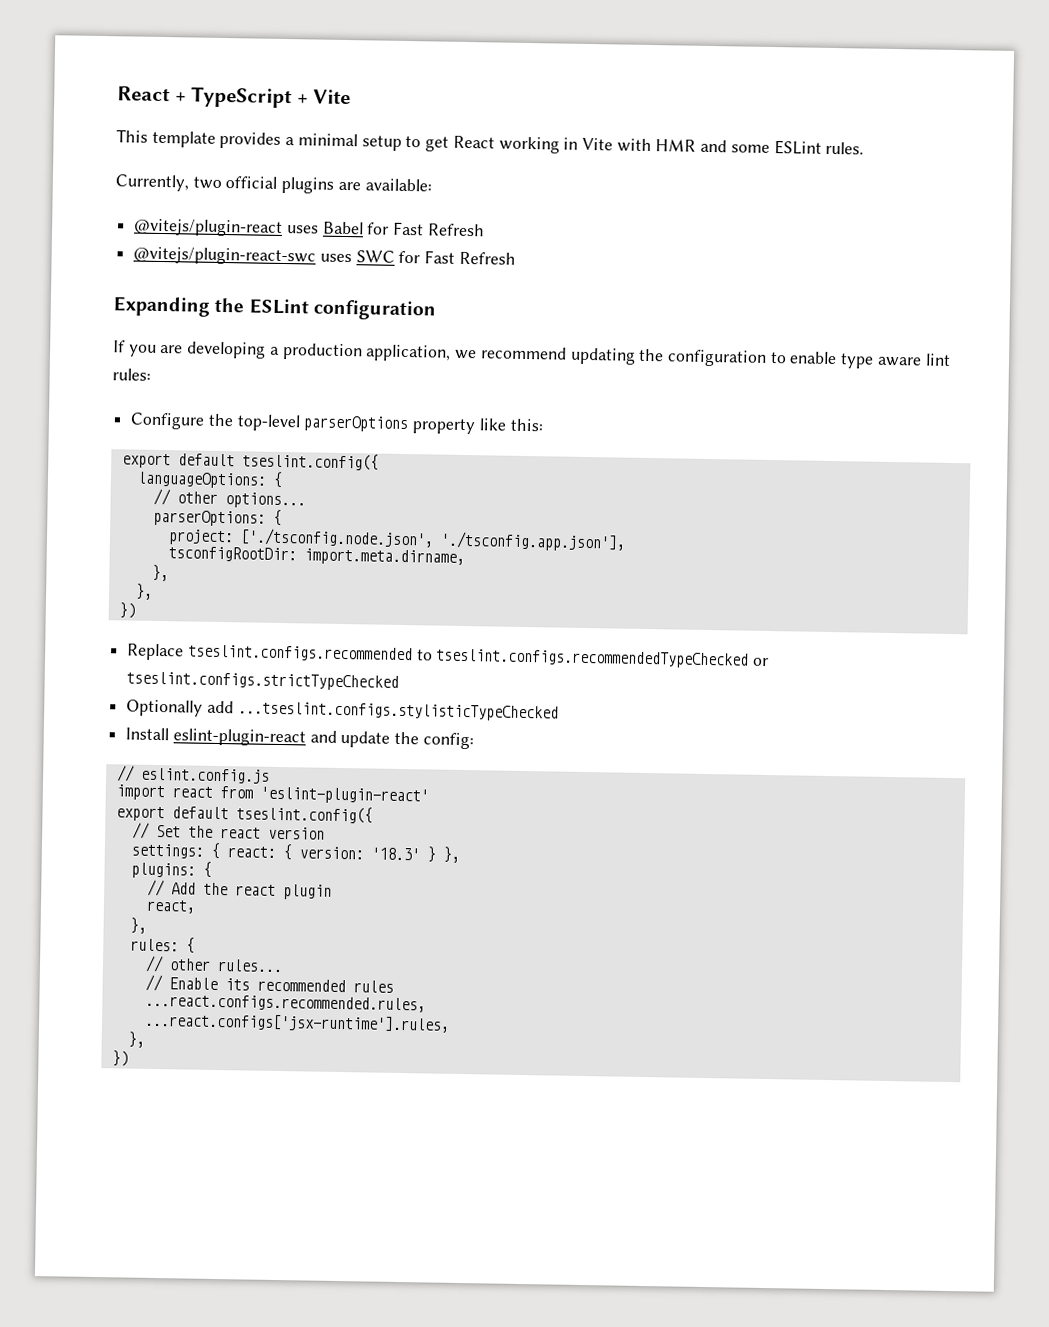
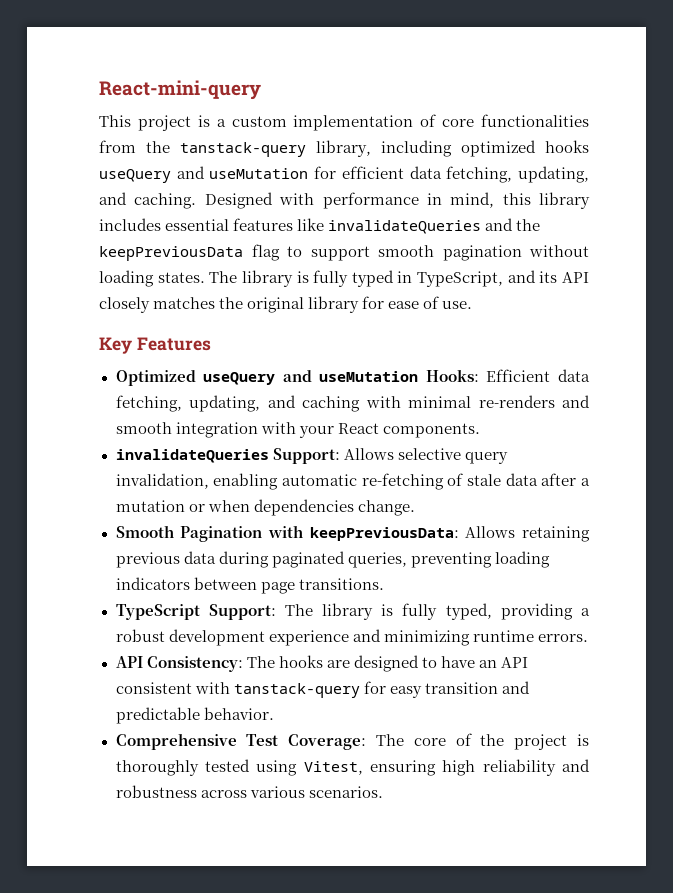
- React + TypeScript + Vite
- This template provides a minimal setup to get React working in Vite with HMR and some ESLint rules.
- Currently, two official plugins are available:
- @vitejs/plugin-react uses Babel for Fast Refresh
- @vitejs/plugin-react-swc uses SWC for Fast Refresh
- Expanding the ESLint configuration
- If you are developing a production application, we recommend updating the configuration to enable type aware lint rules:
- Configure the top-level parserOptions property like this:
- export default tseslint.config({
- languageOptions: {
- // other options...
- parserOptions: {
- project: ['./tsconfig.node.json', './tsconfig.app.json'],
- tsconfigRootDir: import.meta.dirname,
- },
- },
- })
- Replace tseslint.configs.recommended to tseslint.configs.recommendedTypeChecked or tseslint.configs.strictTypeChecked
- Optionally add ...tseslint.configs.stylisticTypeChecked
- Install eslint-plugin-react and update the config:
- // eslint.config.js
- import react from 'eslint-plugin-react'
- export default tseslint.config({
- // Set the react version
- settings: { react: { version: '18.3' } },
- plugins: {
- // Add the react plugin
- react,
- },
- rules: {
- // other rules...
- // Enable its recommended rules
- ...react.configs.recommended.rules,
- ...react.configs['jsx-runtime'].rules,
- },
- })
+ React-mini-query
+ This project is a custom implementation of core functionalities from the tanstack-query library, including optimized hooks useQuery and useMutation for efficient data fetching, updating, and caching. Designed with performance in mind, this library includes essential features like invalidateQueries and the keepPreviousData flag to support smooth pagination without loading states. The library is fully typed in TypeScript, and its API closely matches the original library for ease of use.
+ Key Features
+ Optimized useQuery and useMutation Hooks: Efficient data fetching, updating, and caching with minimal re-renders and smooth integration with your React components.
+ invalidateQueries Support: Allows selective query invalidation, enabling automatic re-fetching of stale data after a mutation or when dependencies change.
+ Smooth Pagination with keepPreviousData: Allows retaining previous data during paginated queries, preventing loading indicators between page transitions.
+ TypeScript Support: The library is fully typed, providing a robust development experience and minimizing runtime errors.
+ API Consistency: The hooks are designed to have an API consistent with tanstack-query for easy transition and predictable behavior.
+ Comprehensive Test Coverage: The core of the project is thoroughly tested using Vitest, ensuring high reliability and robustness across various scenarios.

